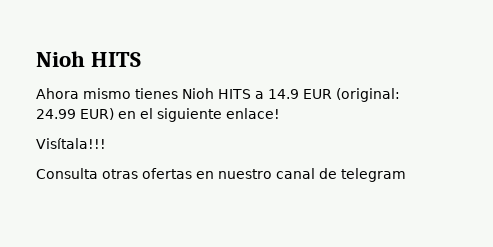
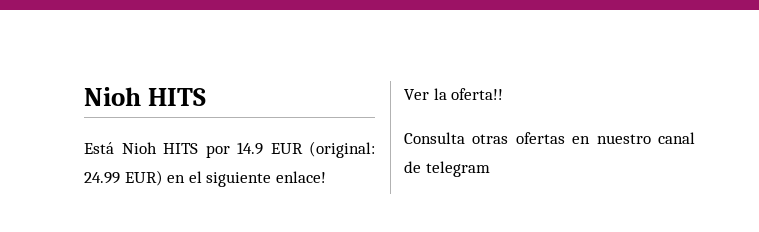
- Ahora mismo tienes Nioh HITS a 14.9 EUR (original: 24.99 EUR) en el siguiente enlace!
+ Está Nioh HITS por 14.9 EUR (original: 24.99 EUR) en el siguiente enlace!
- Visítala!!!
+ Ver la oferta!!

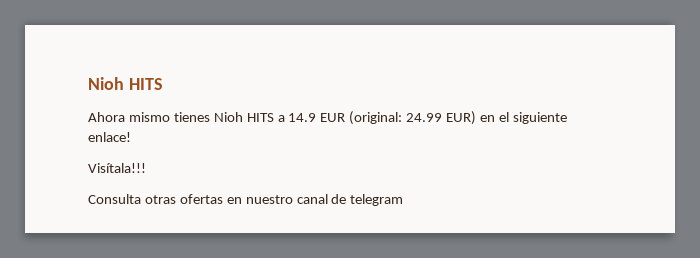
- Está Nioh HITS por 14.9 EUR (original: 24.99 EUR) en el siguiente enlace!
+ Ahora mismo tienes Nioh HITS a 14.9 EUR (original: 24.99 EUR) en el siguiente enlace!
- Ver la oferta!!
+ Visítala!!!

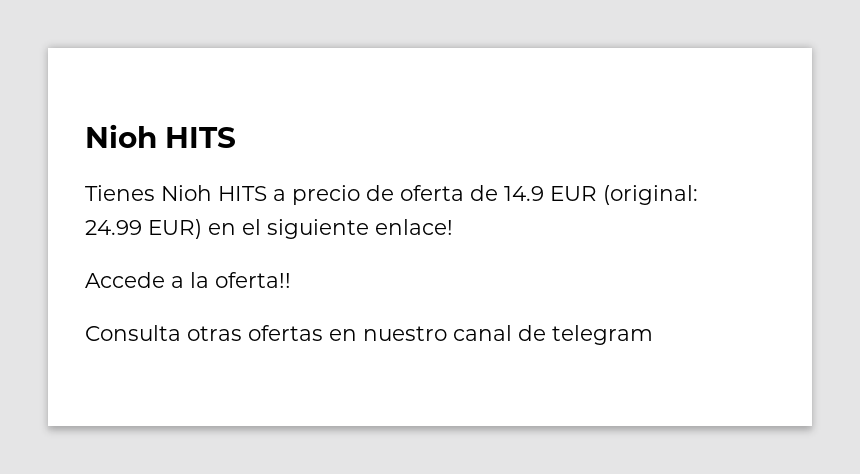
- Ahora mismo tienes Nioh HITS a 14.9 EUR (original: 24.99 EUR) en el siguiente enlace!
+ Tienes Nioh HITS a precio de oferta de 14.9 EUR (original: 24.99 EUR) en el siguiente enlace!
- Visítala!!!
+ Accede a la oferta!!

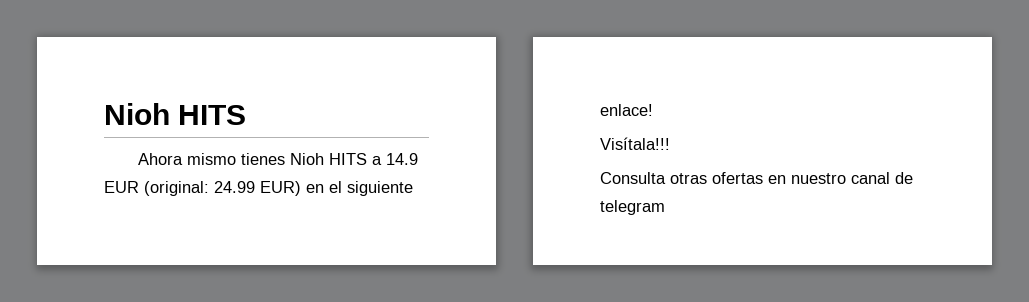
- Tienes Nioh HITS a precio de oferta de 14.9 EUR (original: 24.99 EUR) en el siguiente enlace!
+ Ahora mismo tienes Nioh HITS a 14.9 EUR (original: 24.99 EUR) en el siguiente enlace!
- Accede a la oferta!!
+ Visítala!!!

